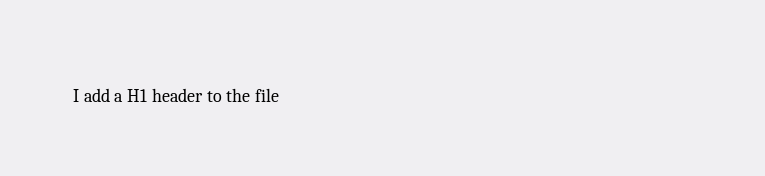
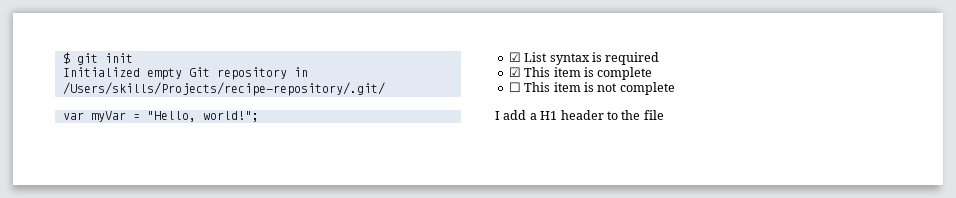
+ $ git init
+ Initialized empty Git repository in /Users/skills/Projects/recipe-repository/.git/
+ var myVar = "Hello, world!";
+ ☑ List syntax is required
+ ☑ This item is complete
+ ☐ This item is not complete

